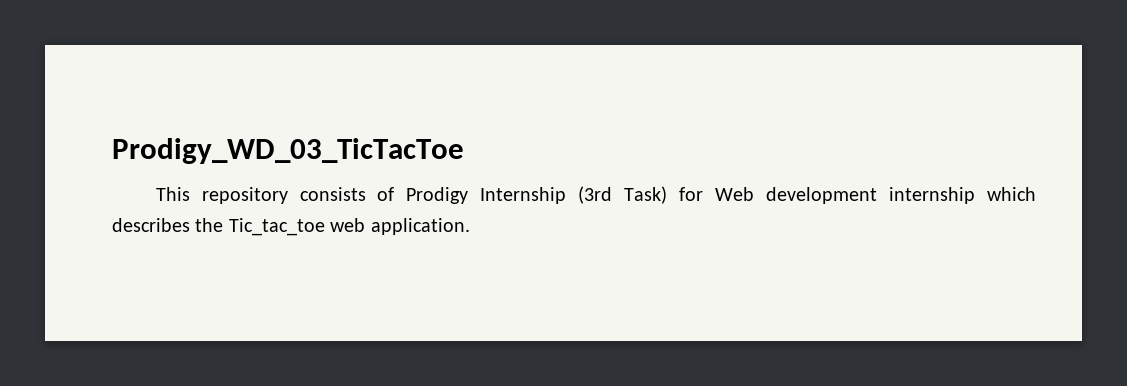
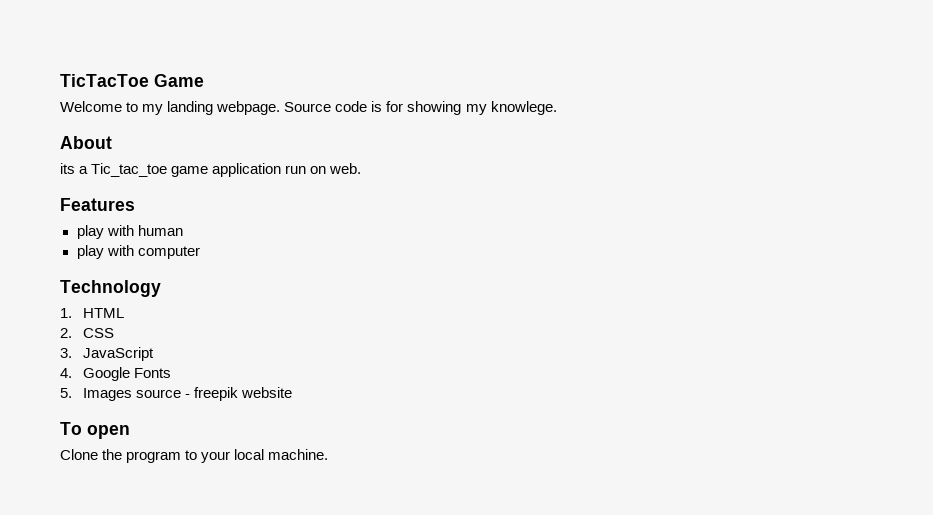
- Prodigy_WD_03_TicTacToe
- This repository consists of Prodigy Internship (3rd Task) for Web development internship which describes the Tic_tac_toe web application.
+ TicTacToe Game
+ Welcome to my landing webpage. Source code is for showing my knowlege.
+ About
+ its a Tic_tac_toe game application run on web.
+ Features
+ play with human
+ play with computer
+ Technology
+ 1. HTML
+ 2. CSS
+ 3. JavaScript
+ 4. Google Fonts
+ 5. Images source - freepik website
+ To open
+ Clone the program to your local machine.

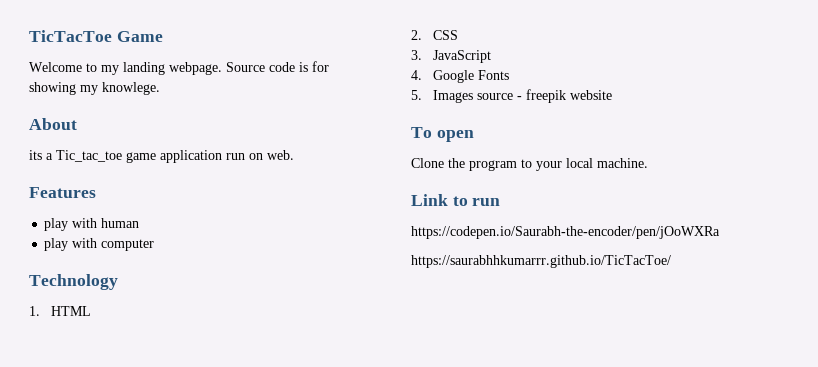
+ Link to run
+ https://codepen.io/Saurabh-the-encoder/pen/jOoWXRa
+ https://saurabhhkumarrr.github.io/TicTacToe/

